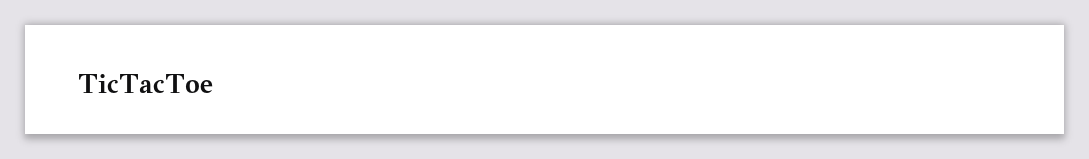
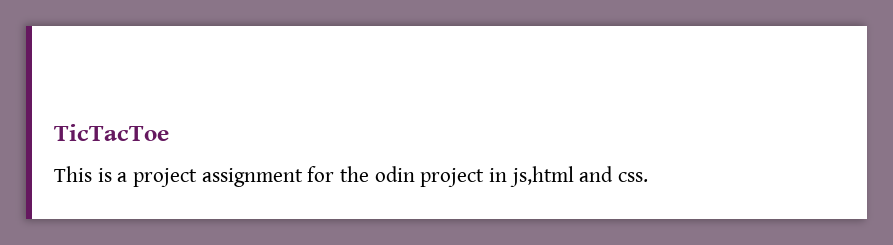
+ This is a project assignment for the odin project in js,html and css.

